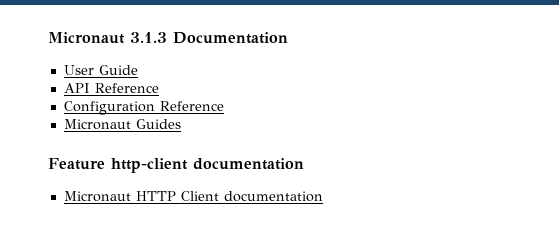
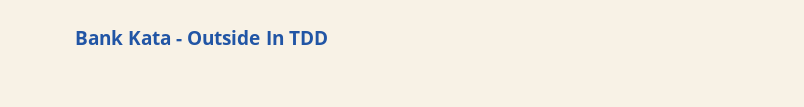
- Micronaut 3.1.3 Documentation
- User Guide
- API Reference
- Configuration Reference
- Micronaut Guides
- Feature http-client documentation
- Micronaut HTTP Client documentation
+ Bank Kata - Outside In TDD

